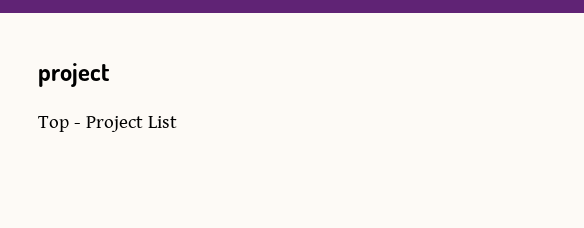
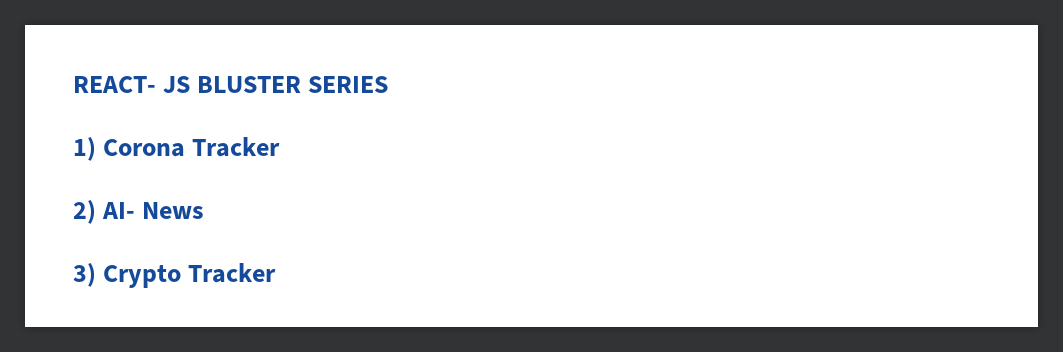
- project
- Top - Project List
+ REACT- JS BLUSTER SERIES
+ 1) Corona Tracker
+ 2) AI- News
+ 3) Crypto Tracker

